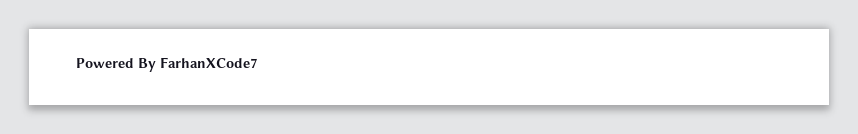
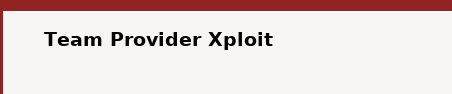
- Powered By FarhanXCode7
+ Team Provider Xploit

